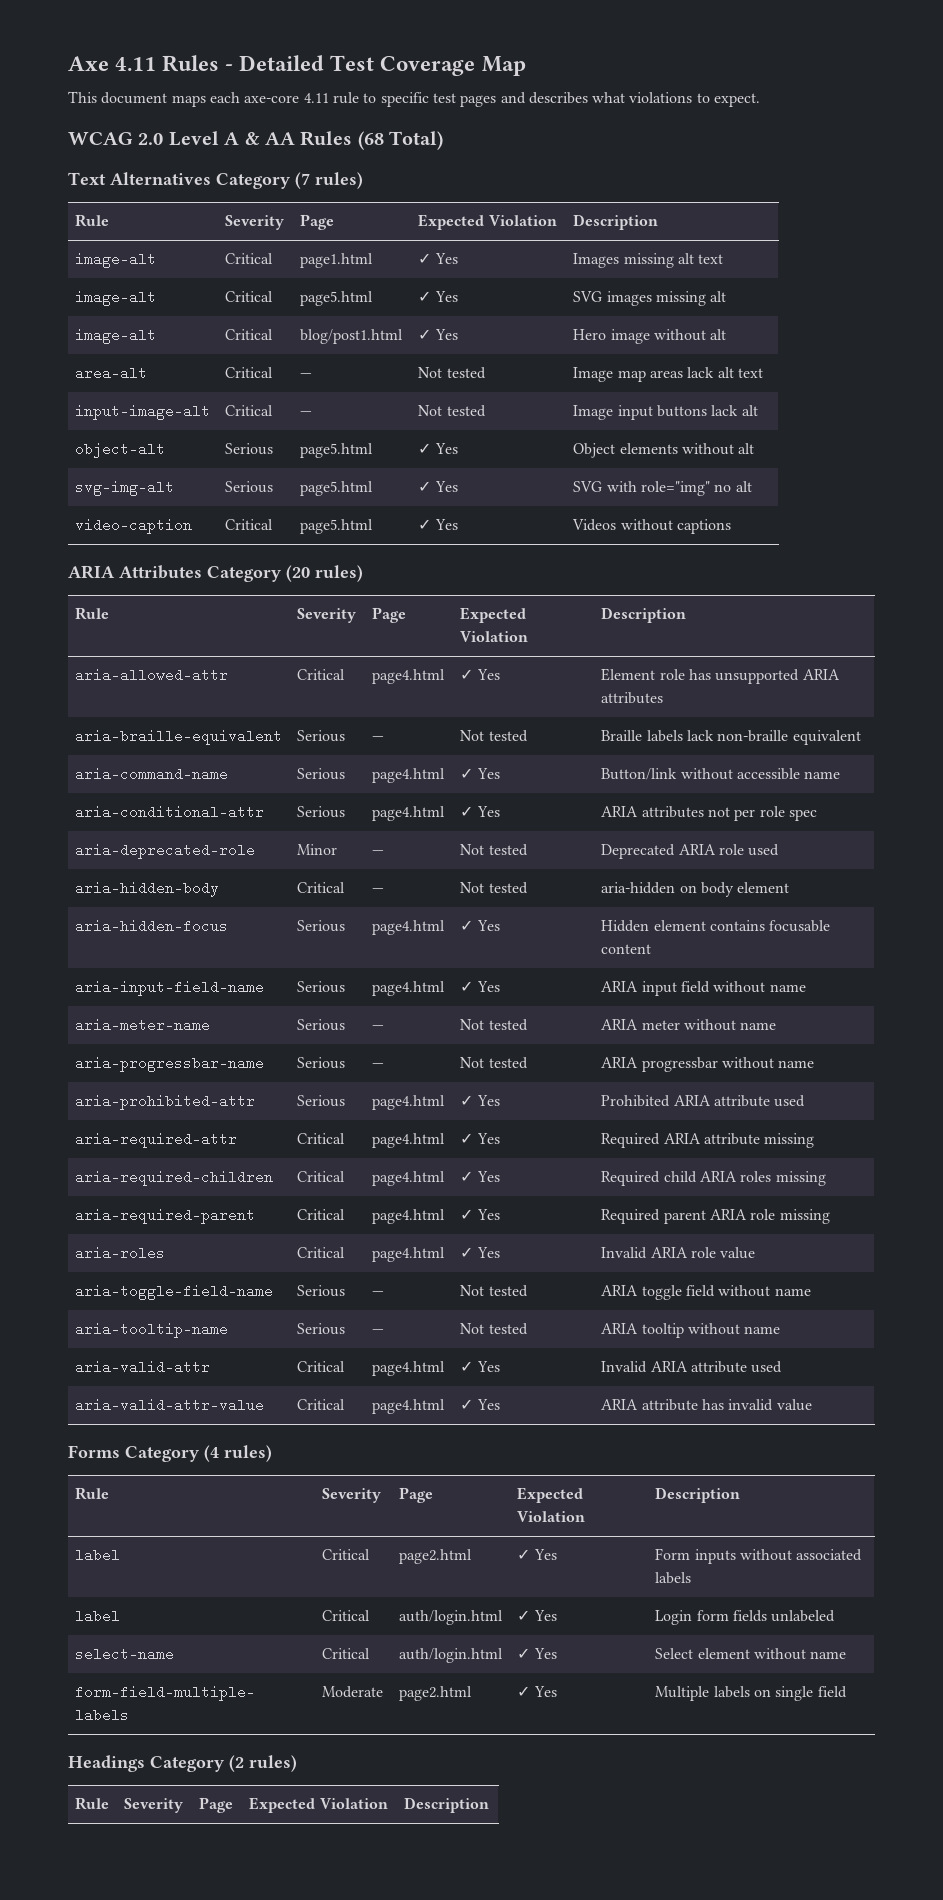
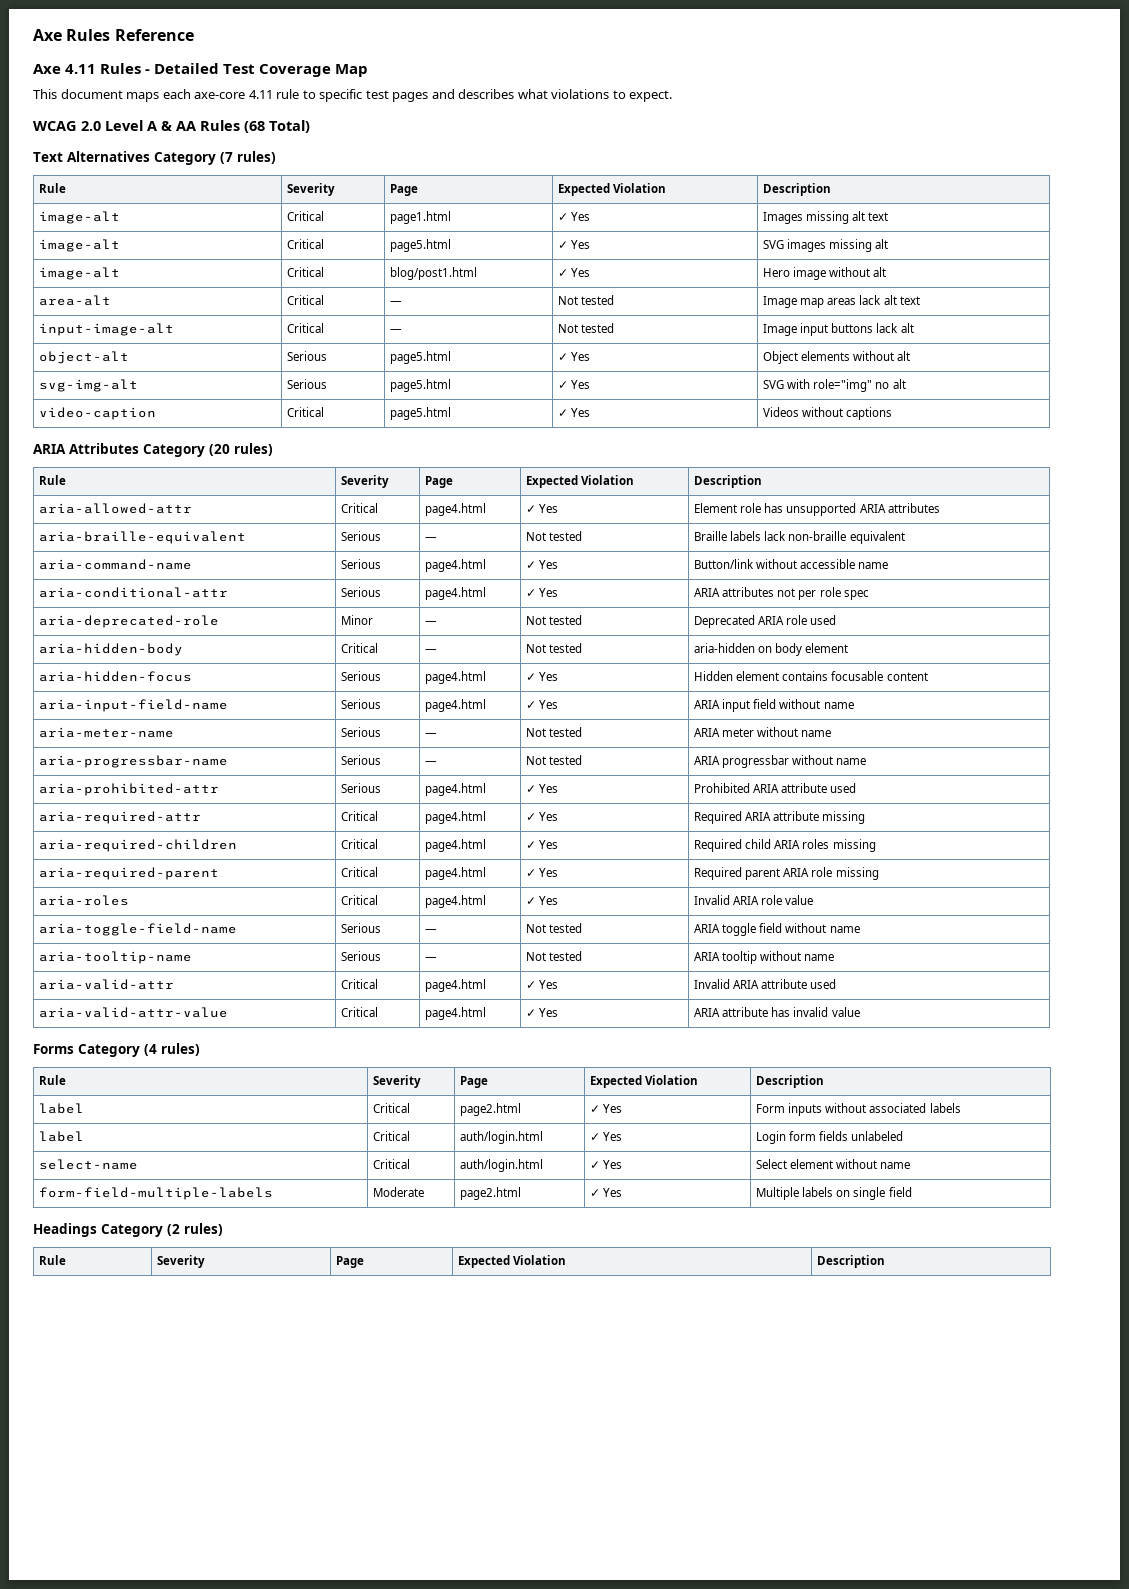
+ Axe Rules Reference

